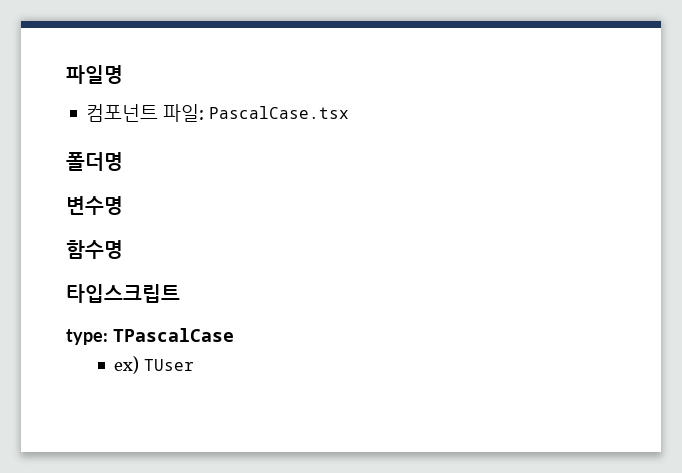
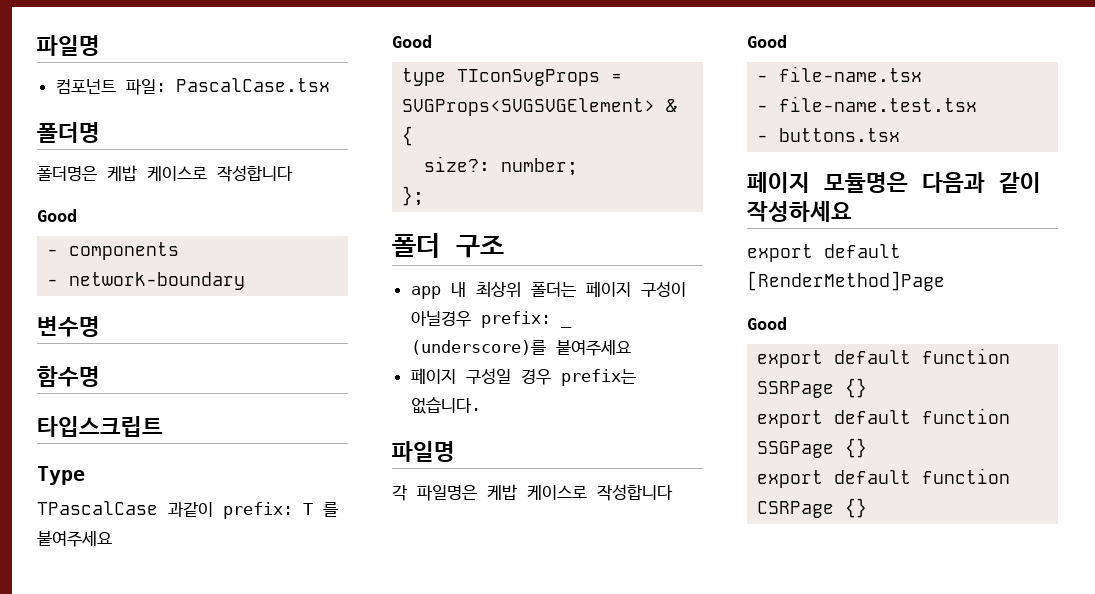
+ 폴더명은 케밥 케이스로 작성합니다
+ Good
+ - components
+ - network-boundary
- type: TPascalCase
- ex) TUser
+ Type
+ TPascalCase 과같이 prefix: T 를 붙여주세요
+ Good
+ type TIconSvgProps = SVGProps<SVGSVGElement> & {
+ size?: number;
+ };
+ 폴더 구조
+ app 내 최상위 폴더는 페이지 구성이 아닐경우 prefix: _ (underscore)를 붙여주세요
+ 페이지 구성일 경우 prefix는 없습니다.
+ 파일명
+ 각 파일명은 케밥 케이스로 작성합니다
+ Good
+ - file-name.tsx
+ - file-name.test.tsx
+ - buttons.tsx
+ 페이지 모듈명은 다음과 같이 작성하세요
+ export default [RenderMethod]Page
+ Good
+ export default function SSRPage {}
+ export default function SSGPage {}
+ export default function CSRPage {}

